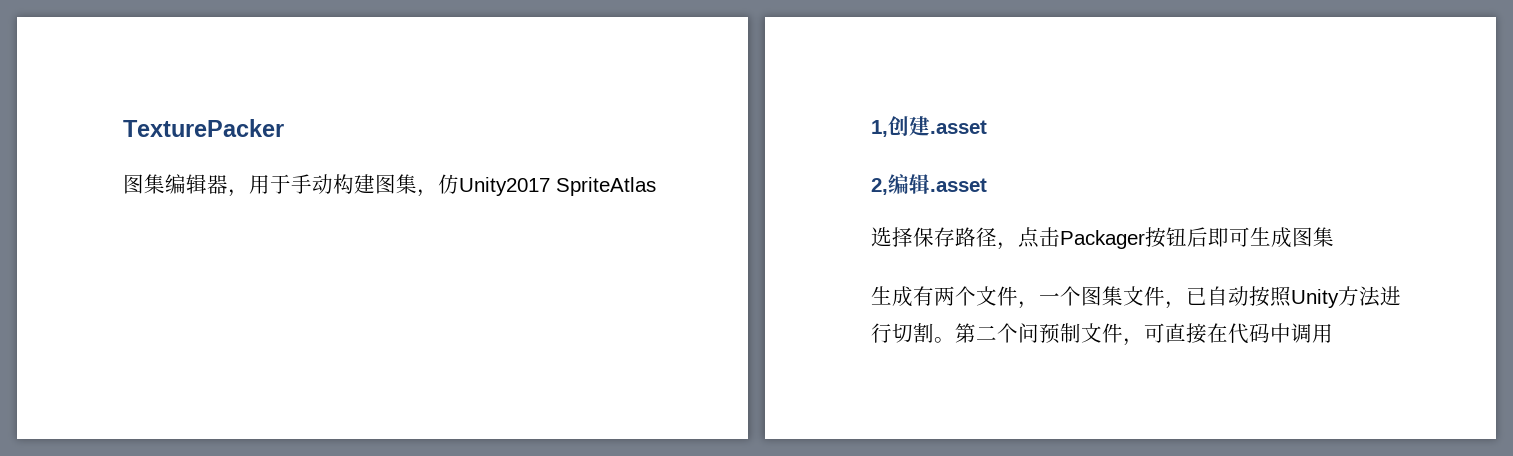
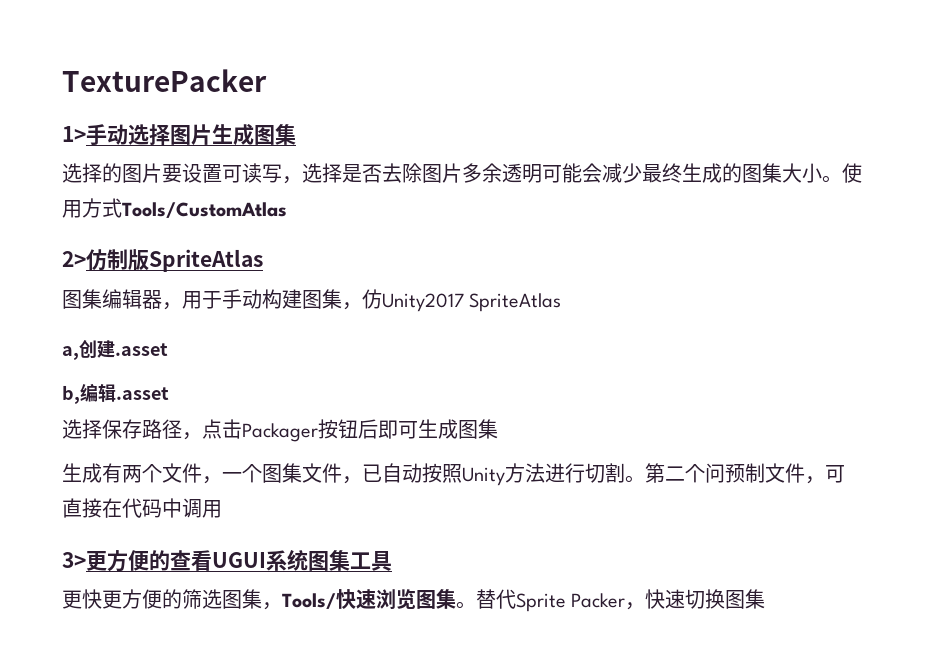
+ 1>手动选择图片生成图集
+ 选择的图片要设置可读写，选择是否去除图片多余透明可能会减少最终生成的图集大小。使用方式Tools/CustomAtlas
+ 2>仿制版SpriteAtlas
- 1,创建.asset
+ a,创建.asset
- 2,编辑.asset
+ b,编辑.asset
+ 3>更方便的查看UGUI系统图集工具
+ 更快更方便的筛选图集，Tools/快速浏览图集。替代Sprite Packer，快速切换图集

